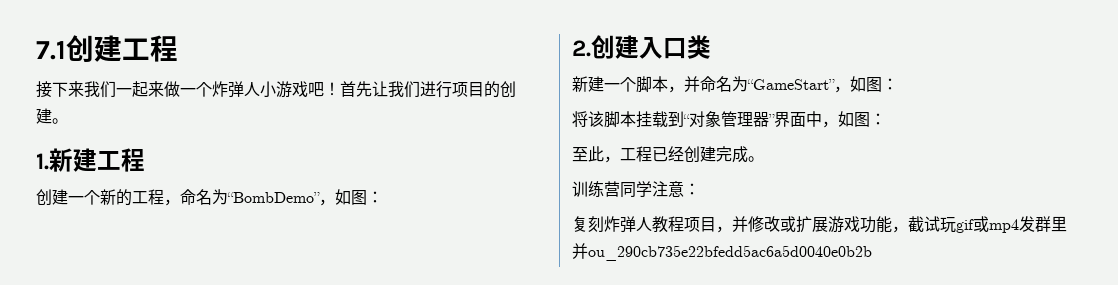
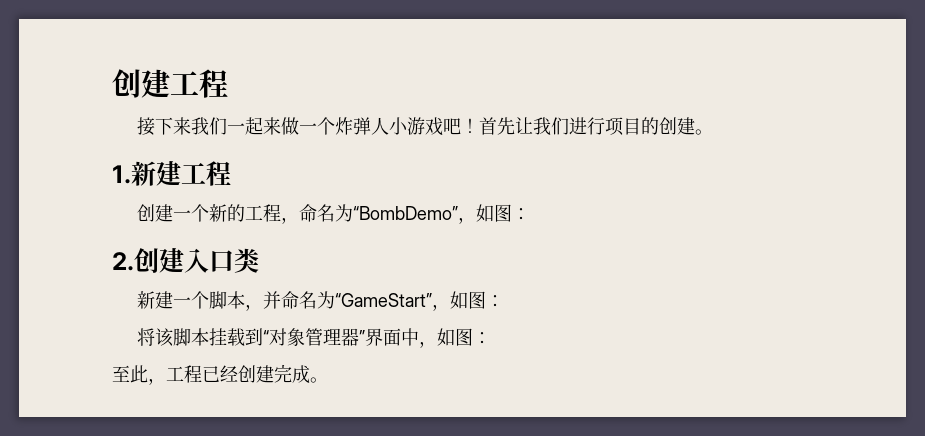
- 7.1创建工程
+ 创建工程
- 训练营同学注意：
- 复刻炸弹人教程项目，并修改或扩展游戏功能，截试玩gif或mp4发群里并ou_290cb735e22bfedd5ac6a5d0040e0b2b

